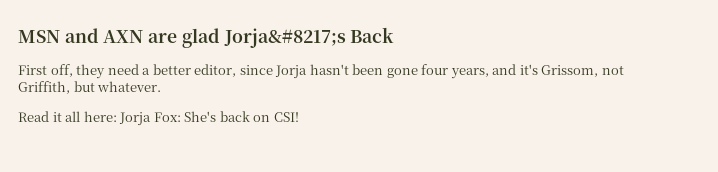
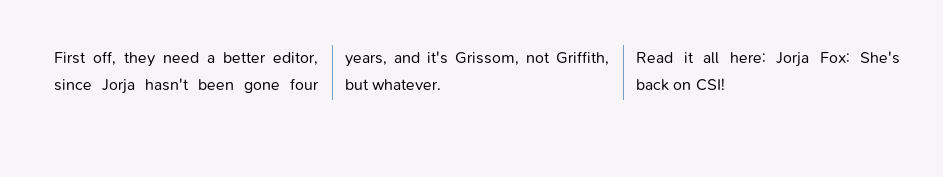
- MSN and AXN are glad Jorja&#8217;s Back

